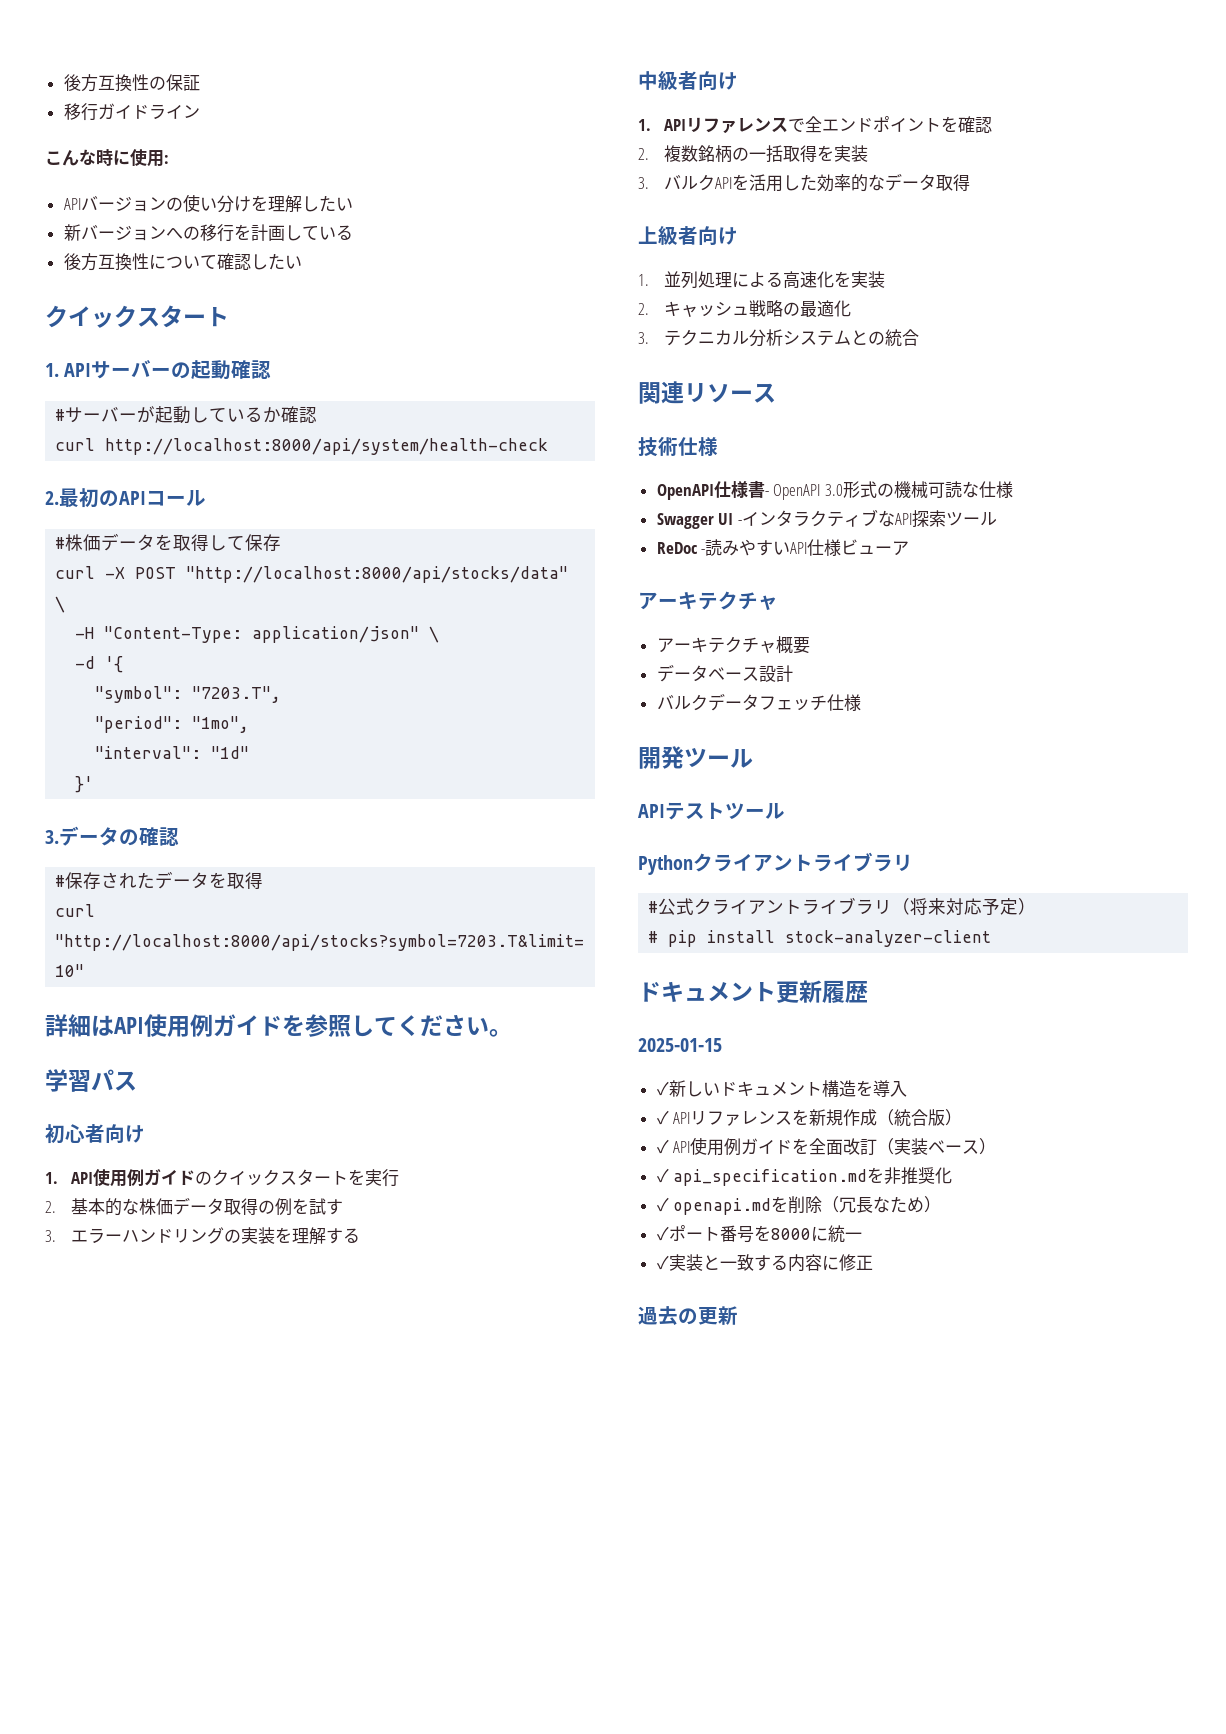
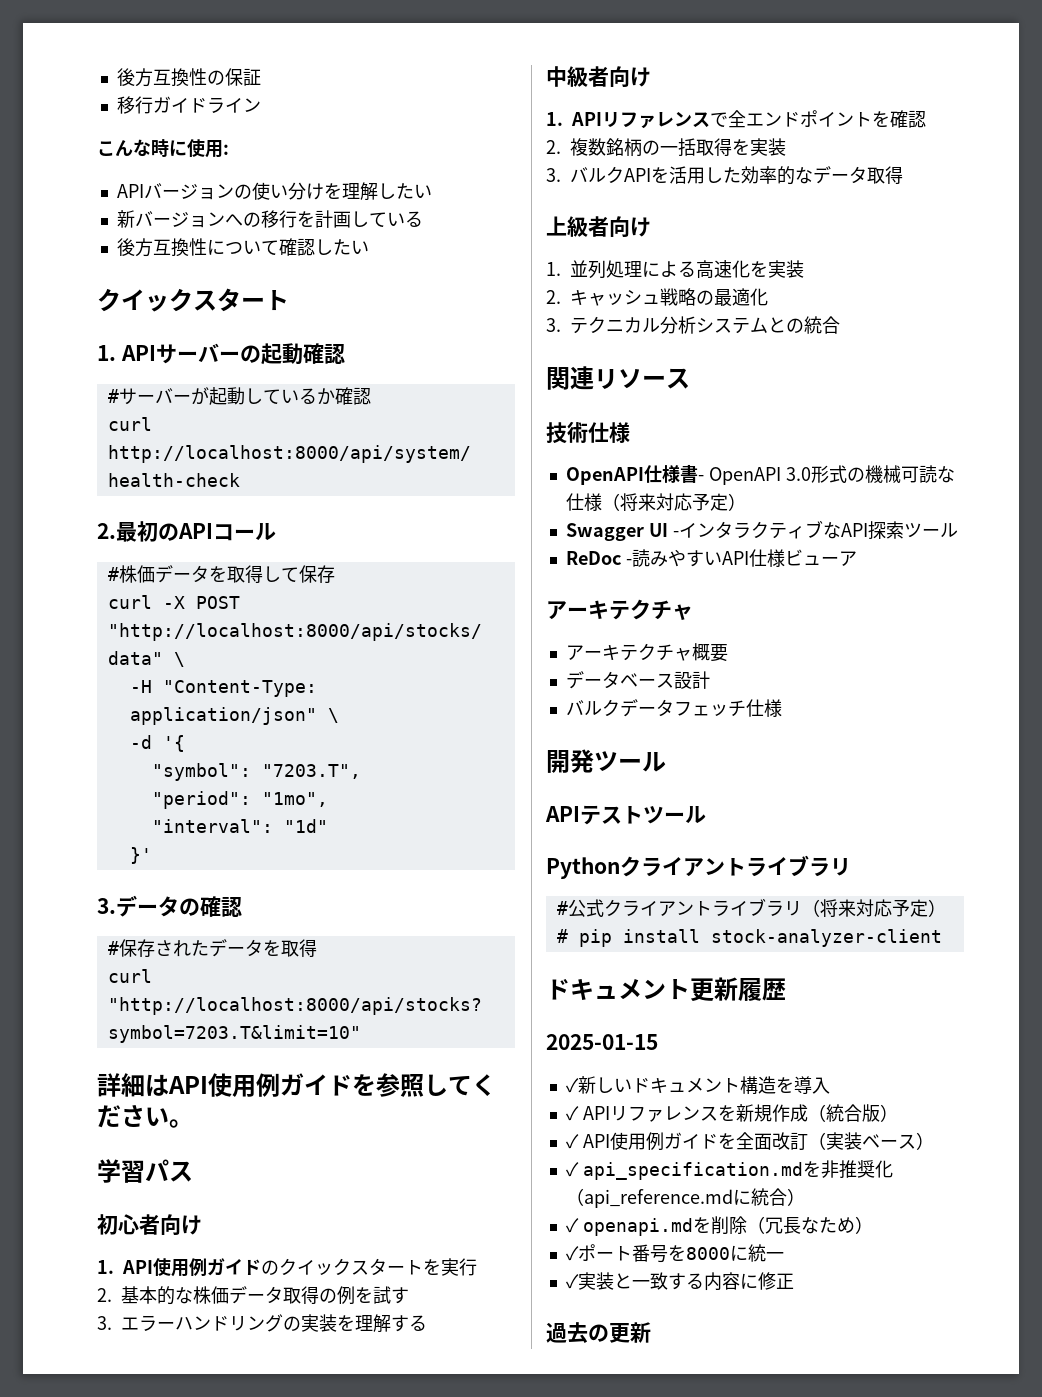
- OpenAPI仕様書- OpenAPI 3.0形式の機械可読な仕様
+ OpenAPI仕様書- OpenAPI 3.0形式の機械可読な仕様（将来対応予定）
- ✓ api_specification.mdを非推奨化
+ ✓ api_specification.mdを非推奨化（api_reference.mdに統合）

